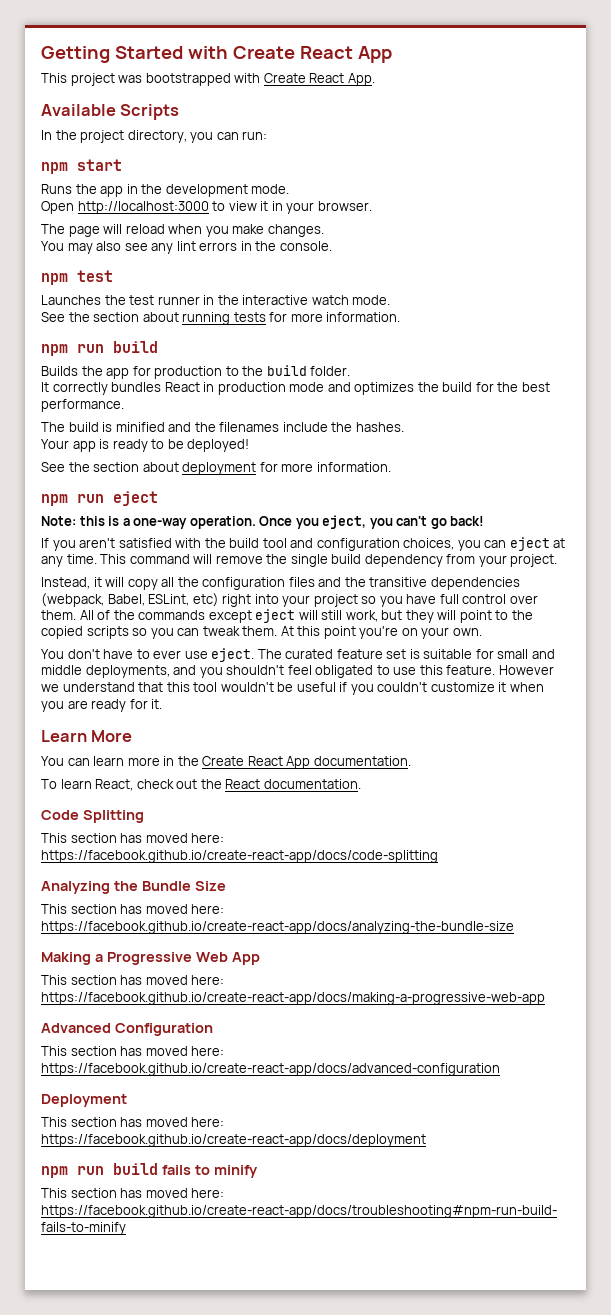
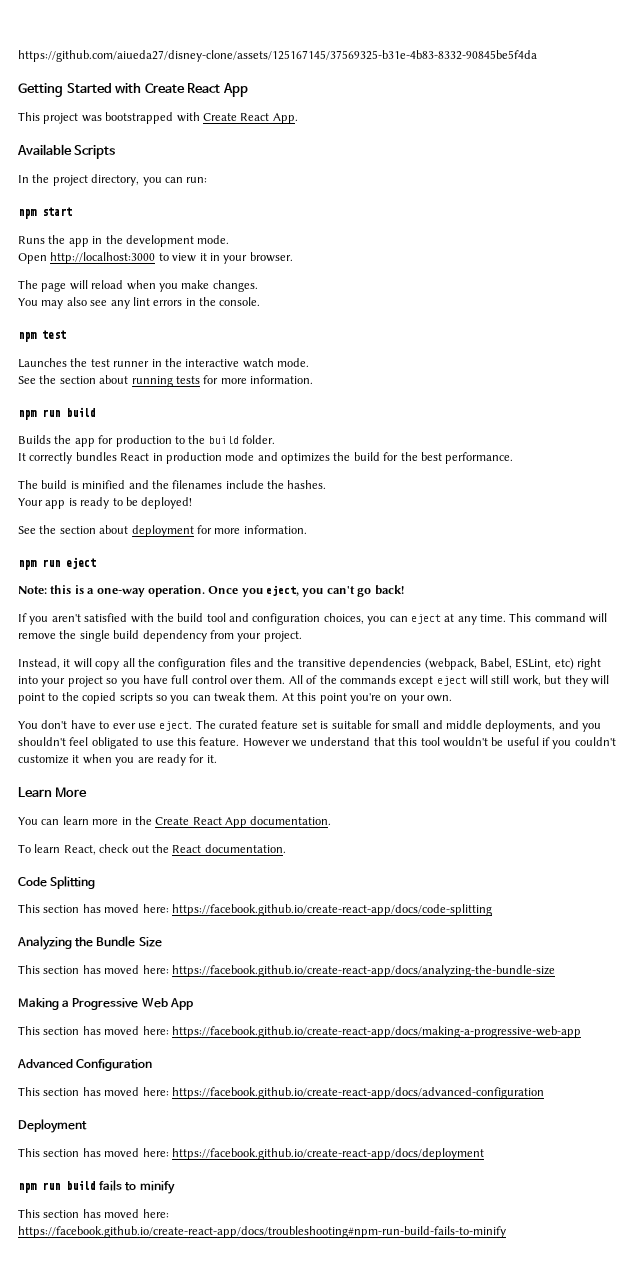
+ https://github.com/aiueda27/disney-clone/assets/125167145/37569325-b31e-4b83-8332-90845be5f4da

